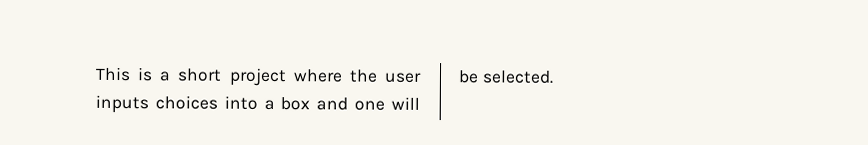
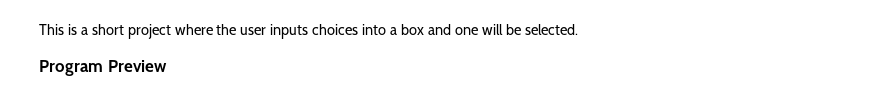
+ Program Preview

